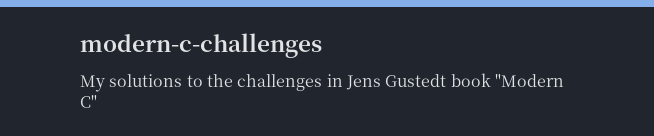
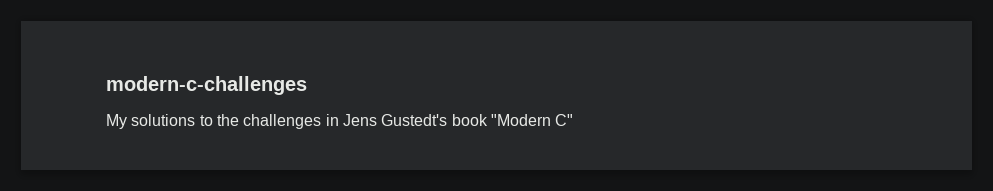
- My solutions to the challenges in Jens Gustedt book "Modern C"
+ My solutions to the challenges in Jens Gustedt's book "Modern C"

